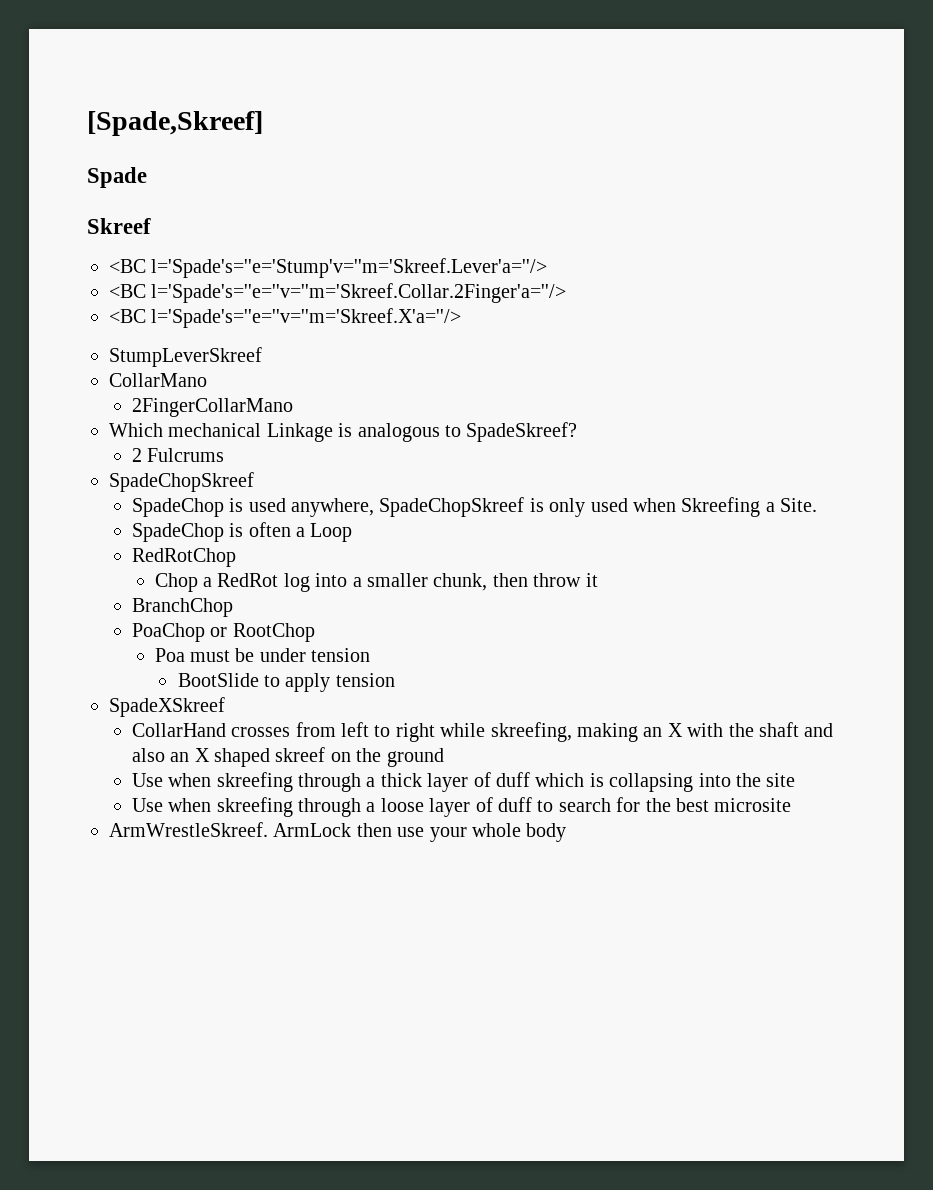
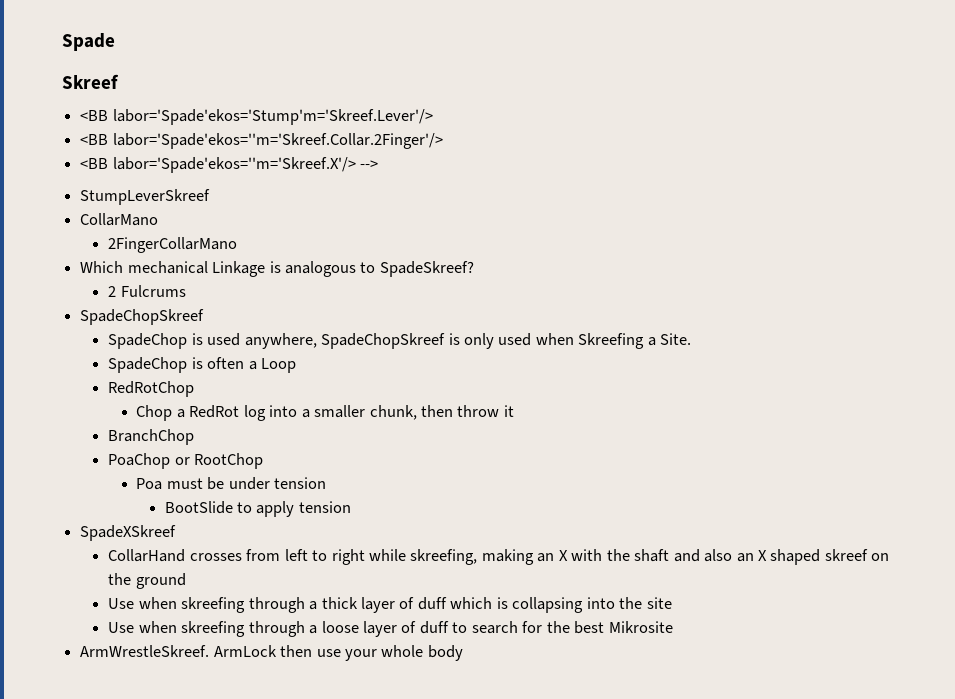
- [Spade,Skreef]
- <BC l='Spade's=''e='Stump'v=''m='Skreef.Lever'a=''/>
- <BC l='Spade's=''e=''v=''m='Skreef.Collar.2Finger'a=''/>
- <BC l='Spade's=''e=''v=''m='Skreef.X'a=''/>
+ <BB labor='Spade'ekos='Stump'm='Skreef.Lever'/>
+ <BB labor='Spade'ekos=''m='Skreef.Collar.2Finger'/>
+ <BB labor='Spade'ekos=''m='Skreef.X'/> -->
- Use when skreefing through a loose layer of duff to search for the best microsite
+ Use when skreefing through a loose layer of duff to search for the best Mikrosite

